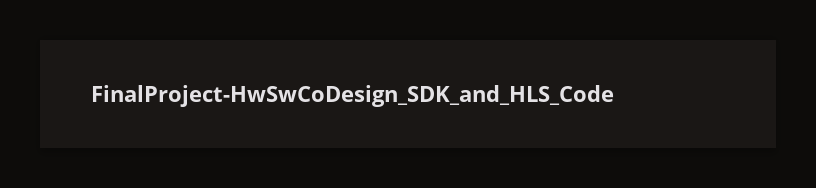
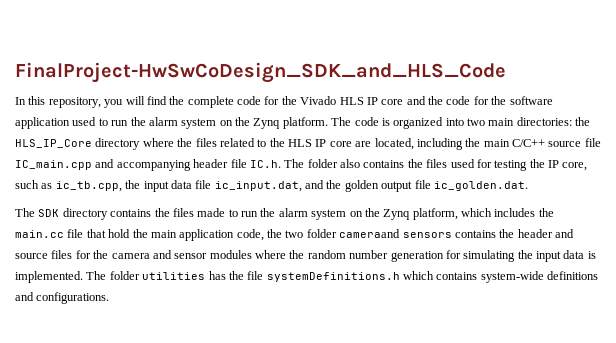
+ In this repository, you will find the complete code for the Vivado HLS IP core and the code for the software application used to run the alarm system on the Zynq platform. The code is organized into two main directories: the HLS_IP_Core directory where the files related to the HLS IP core are located, including the main C/C++ source file IC_main.cpp and accompanying header file IC.h. The folder also contains the files used for testing the IP core, such as ic_tb.cpp, the input data file ic_input.dat, and the golden output file ic_golden.dat.
+ The SDK directory contains the files made to run the alarm system on the Zynq platform, which includes the main.cc file that hold the main application code, the two folder cameraand sensors contains the header and source files for the camera and sensor modules where the random number generation for simulating the input data is implemented. The folder utilities has the file systemDefinitions.h which contains system-wide definitions and configurations.

